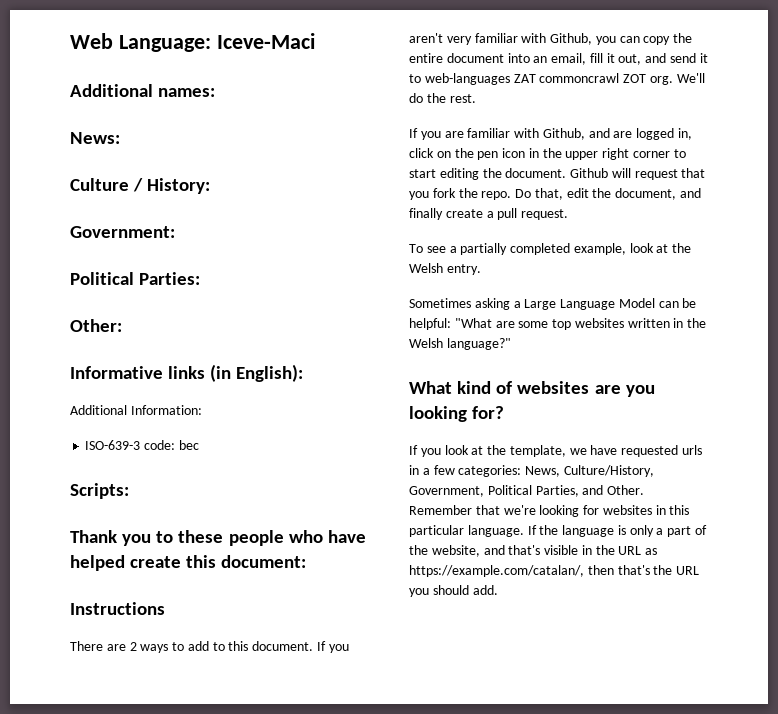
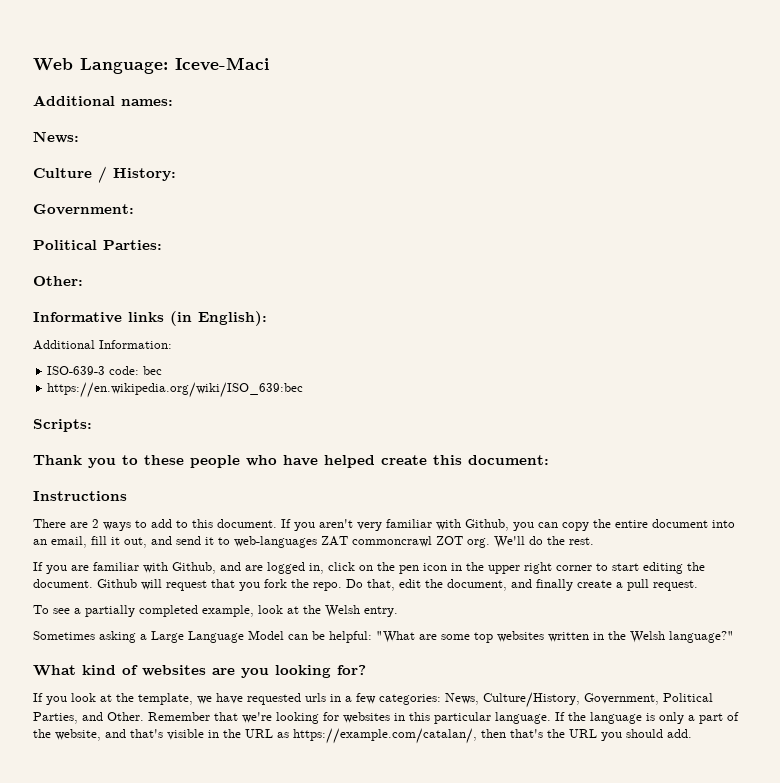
+ https://en.wikipedia.org/wiki/ISO_639:bec

